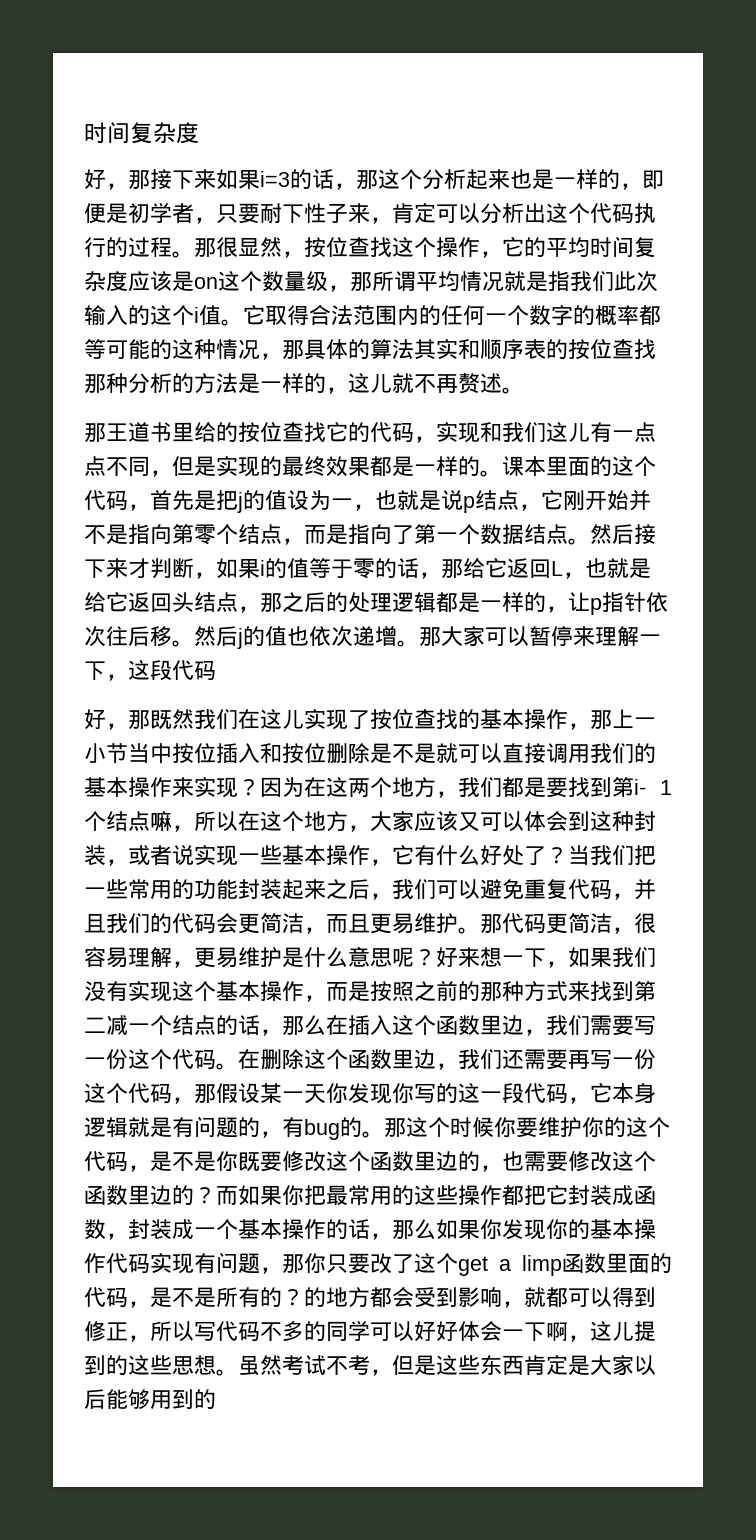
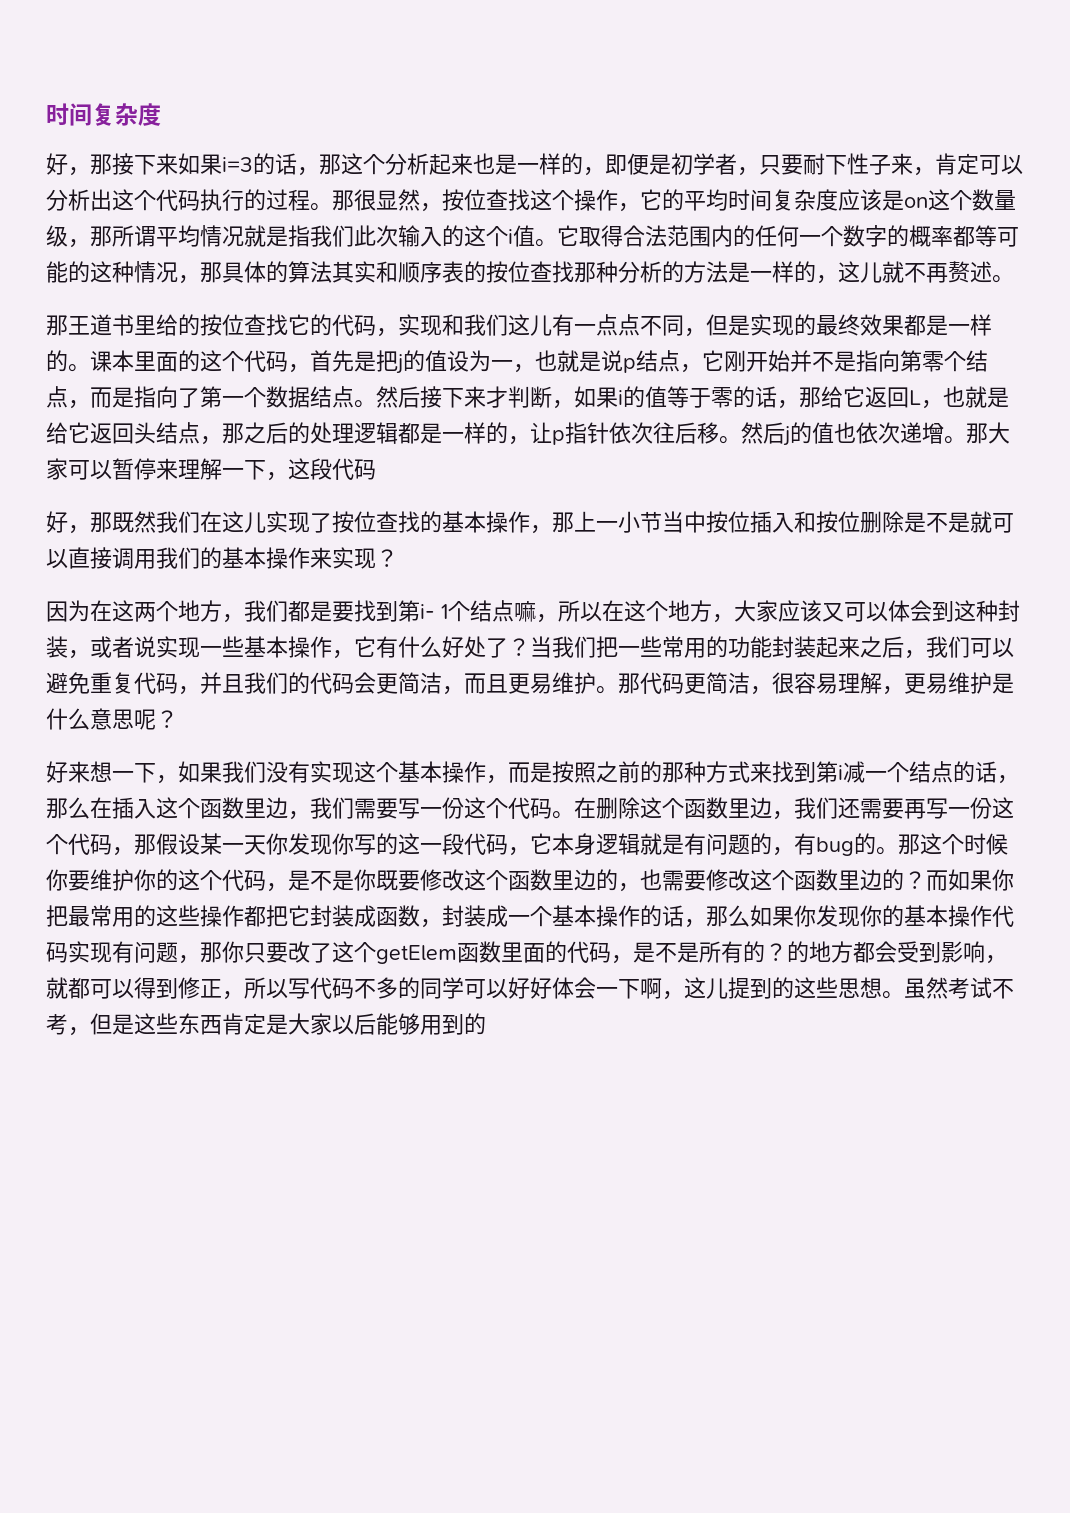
- 好，那既然我们在这儿实现了按位查找的基本操作，那上一小节当中按位插入和按位删除是不是就可以直接调用我们的基本操作来实现？因为在这两个地方，我们都是要找到第i- 1个结点嘛，所以在这个地方，大家应该又可以体会到这种封装，或者说实现一些基本操作，它有什么好处了？
+ 好，那既然我们在这儿实现了按位查找的基本操作，那上一小节当中按位插入和按位删除是不是就可以直接调用我们的基本操作来实现？
+ 因为在这两个地方，我们都是要找到第i- 1个结点嘛，所以在这个地方，大家应该又可以体会到这种封装，或者说实现一些基本操作，它有什么好处了？
- 那代码更简洁，很容易理解，更易维护是什么意思呢？好来想一下，如果我们没有实现这个基本操作，而是按照之前的那种方式来找到第二减一个结点的话，那么在插入这个函数里边，我们需要写一份这个代码。
+ 那代码更简洁，很容易理解，更易维护是什么意思呢？
+ 好来想一下，如果我们没有实现这个基本操作，而是按照之前的那种方式来找到第i减一个结点的话，那么在插入这个函数里边，我们需要写一份这个代码。
- 而如果你把最常用的这些操作都把它封装成函数，封装成一个基本操作的话，那么如果你发现你的基本操作代码实现有问题，那你只要改了这个get a limp函数里面的代码，是不是所有的？
+ 而如果你把最常用的这些操作都把它封装成函数，封装成一个基本操作的话，那么如果你发现你的基本操作代码实现有问题，那你只要改了这个getElem函数里面的代码，是不是所有的？

